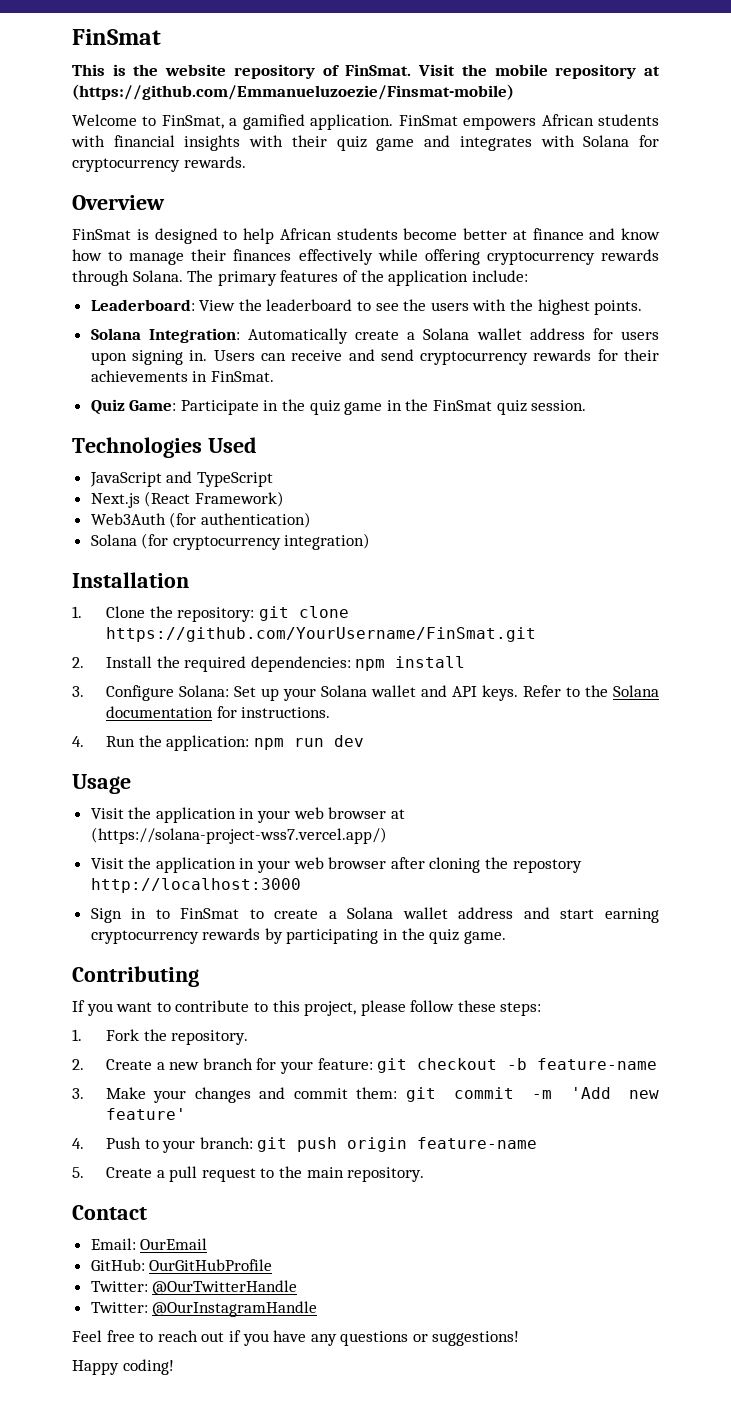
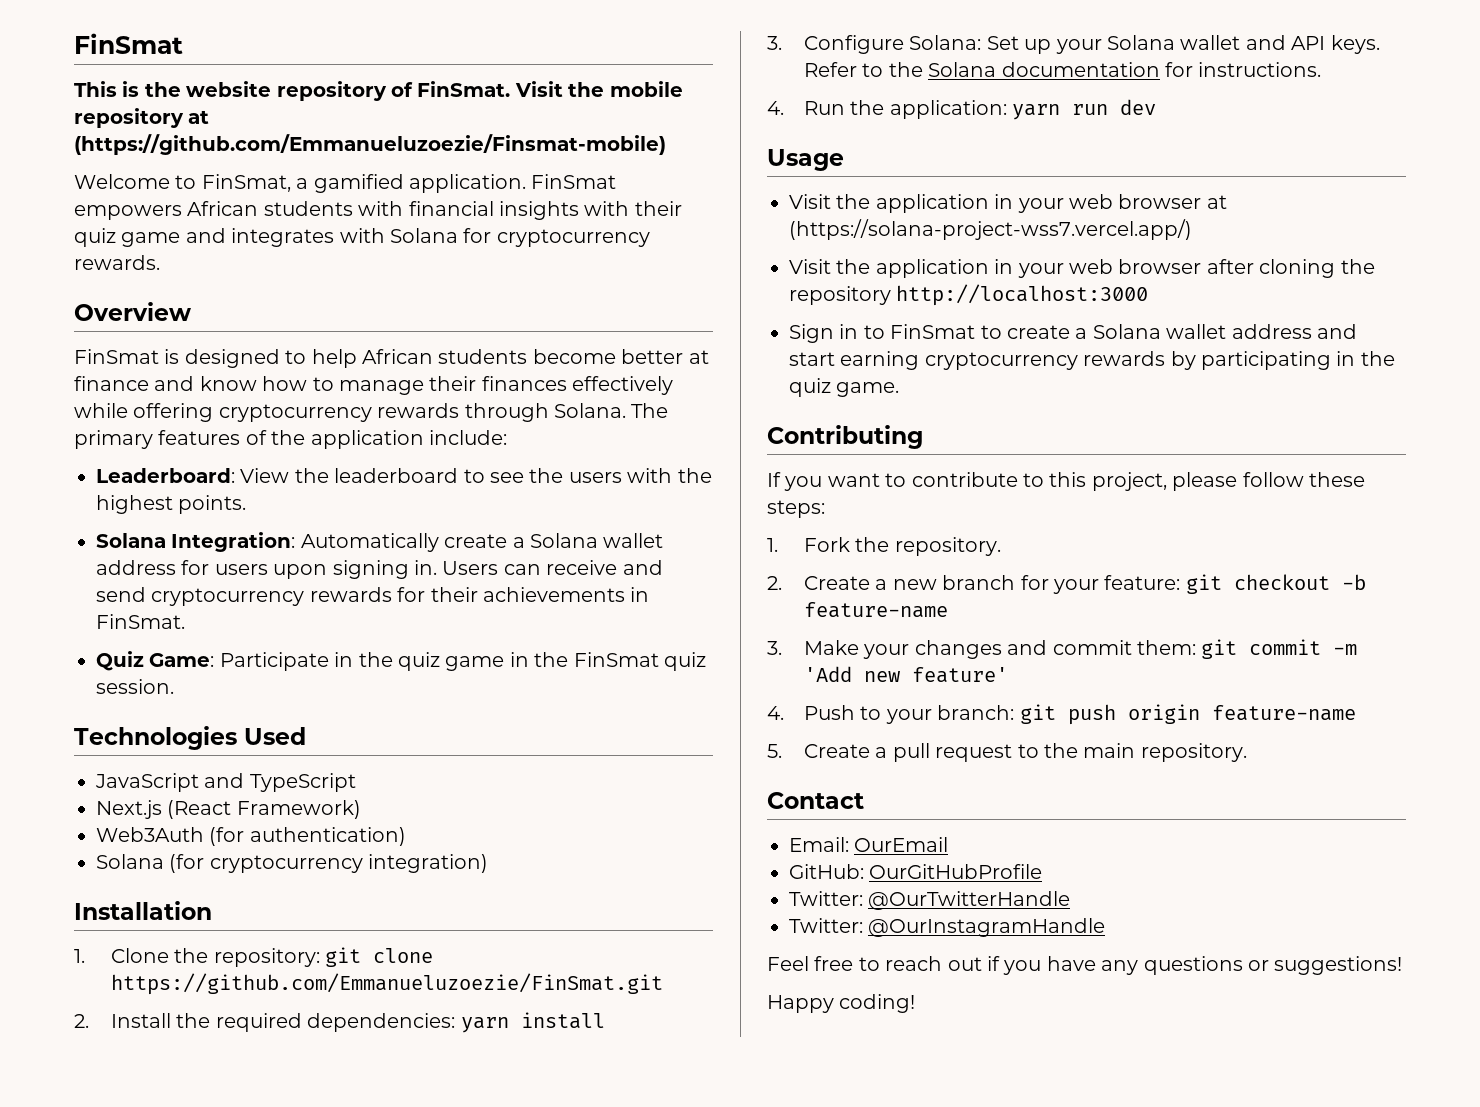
- 1. Clone the repository: git clone https://github.com/YourUsername/FinSmat.git
+ 1. Clone the repository: git clone https://github.com/Emmanueluzoezie/FinSmat.git
- 2. Install the required dependencies: npm install
+ 2. Install the required dependencies: yarn install
- 4. Run the application: npm run dev
+ 4. Run the application: yarn run dev
- Visit the application in your web browser after cloning the repostory http://localhost:3000
+ Visit the application in your web browser after cloning the repository http://localhost:3000

